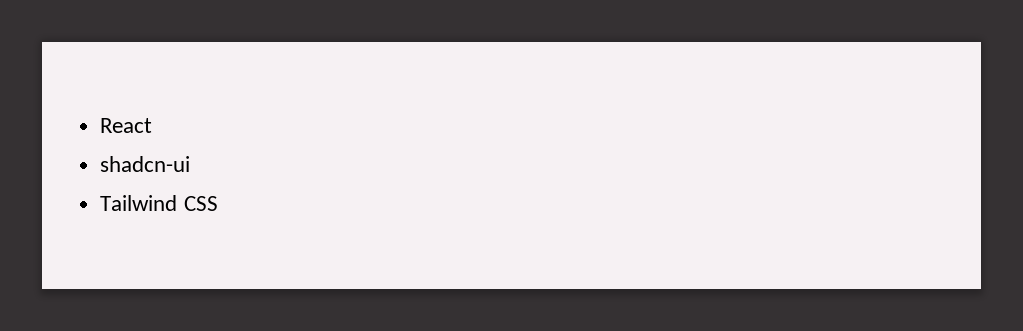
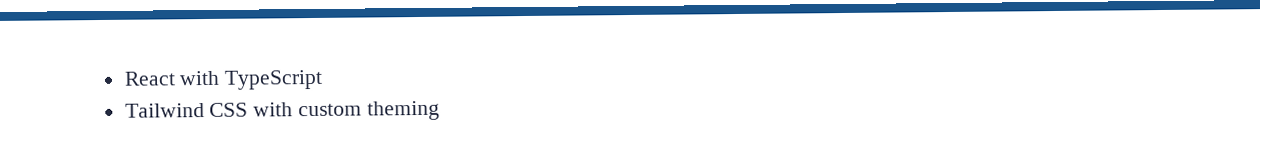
- React
- shadcn-ui
+ React with TypeScript
- Tailwind CSS
+ Tailwind CSS with custom theming

